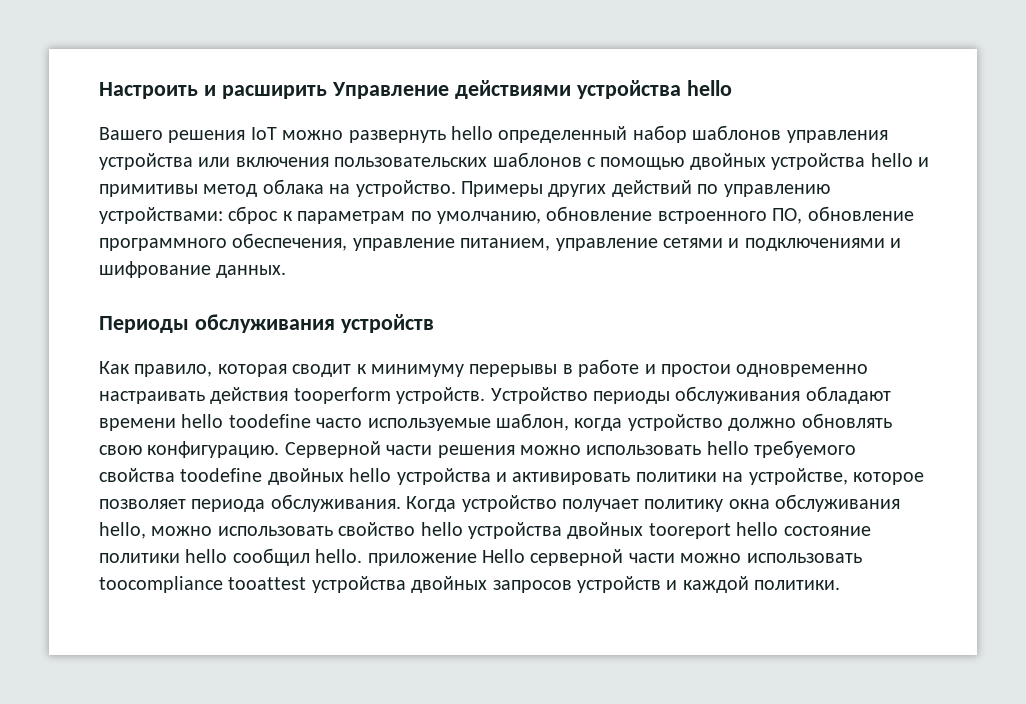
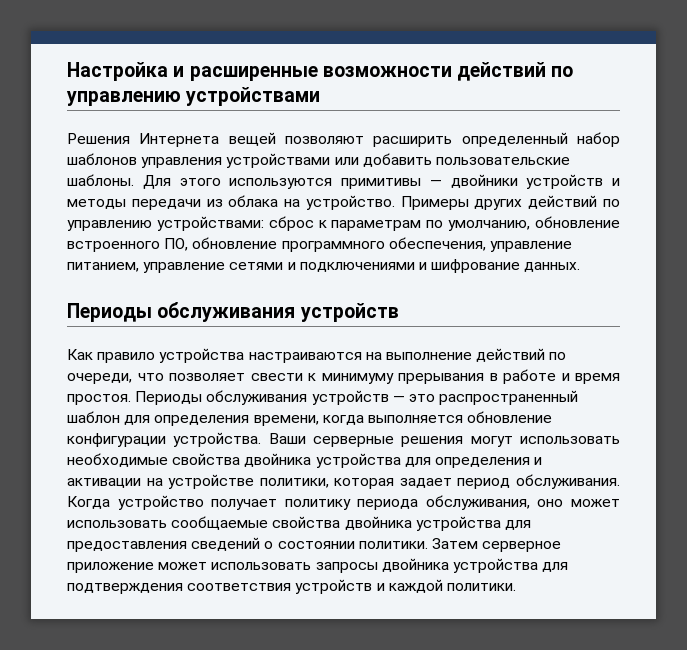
- Настроить и расширить Управление действиями устройства hello
- Вашего решения IoT можно развернуть hello определенный набор шаблонов управления устройства или включения пользовательских шаблонов с помощью двойных устройства hello и примитивы метод облака на устройство.
+ Настройка и расширенные возможности действий по управлению устройствами
+ Решения Интернета вещей позволяют расширить определенный набор шаблонов управления устройствами или добавить пользовательские шаблоны. Для этого используются примитивы — двойники устройств и методы передачи из облака на устройство.
- Как правило, которая сводит к минимуму перерывы в работе и простои одновременно настраивать действия tooperform устройств. Устройство периоды обслуживания обладают времени hello toodefine часто используемые шаблон, когда устройство должно обновлять свою конфигурацию. Серверной части решения можно использовать hello требуемого свойства toodefine двойных hello устройства и активировать политики на устройстве, которое позволяет периода обслуживания.
+ Как правило устройства настраиваются на выполнение действий по очереди, что позволяет свести к минимуму прерывания в работе и время простоя. Периоды обслуживания устройств — это распространенный шаблон для определения времени, когда выполняется обновление конфигурации устройства. Ваши серверные решения могут использовать необходимые свойства двойника устройства для определения и активации на устройстве политики, которая задает период обслуживания.
- Когда устройство получает политику окна обслуживания hello, можно использовать свойство hello устройства двойных tooreport hello состояние политики hello сообщил hello. приложение Hello серверной части можно использовать toocompliance tooattest устройства двойных запросов устройств и каждой политики.
+ Когда устройство получает политику периода обслуживания, оно может использовать сообщаемые свойства двойника устройства для предоставления сведений о состоянии политики. Затем серверное приложение может использовать запросы двойника устройства для подтверждения соответствия устройств и каждой политики.

